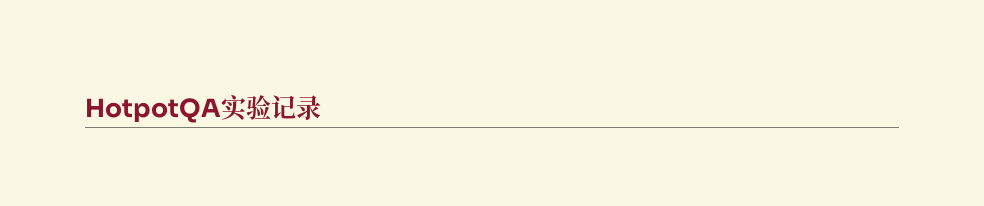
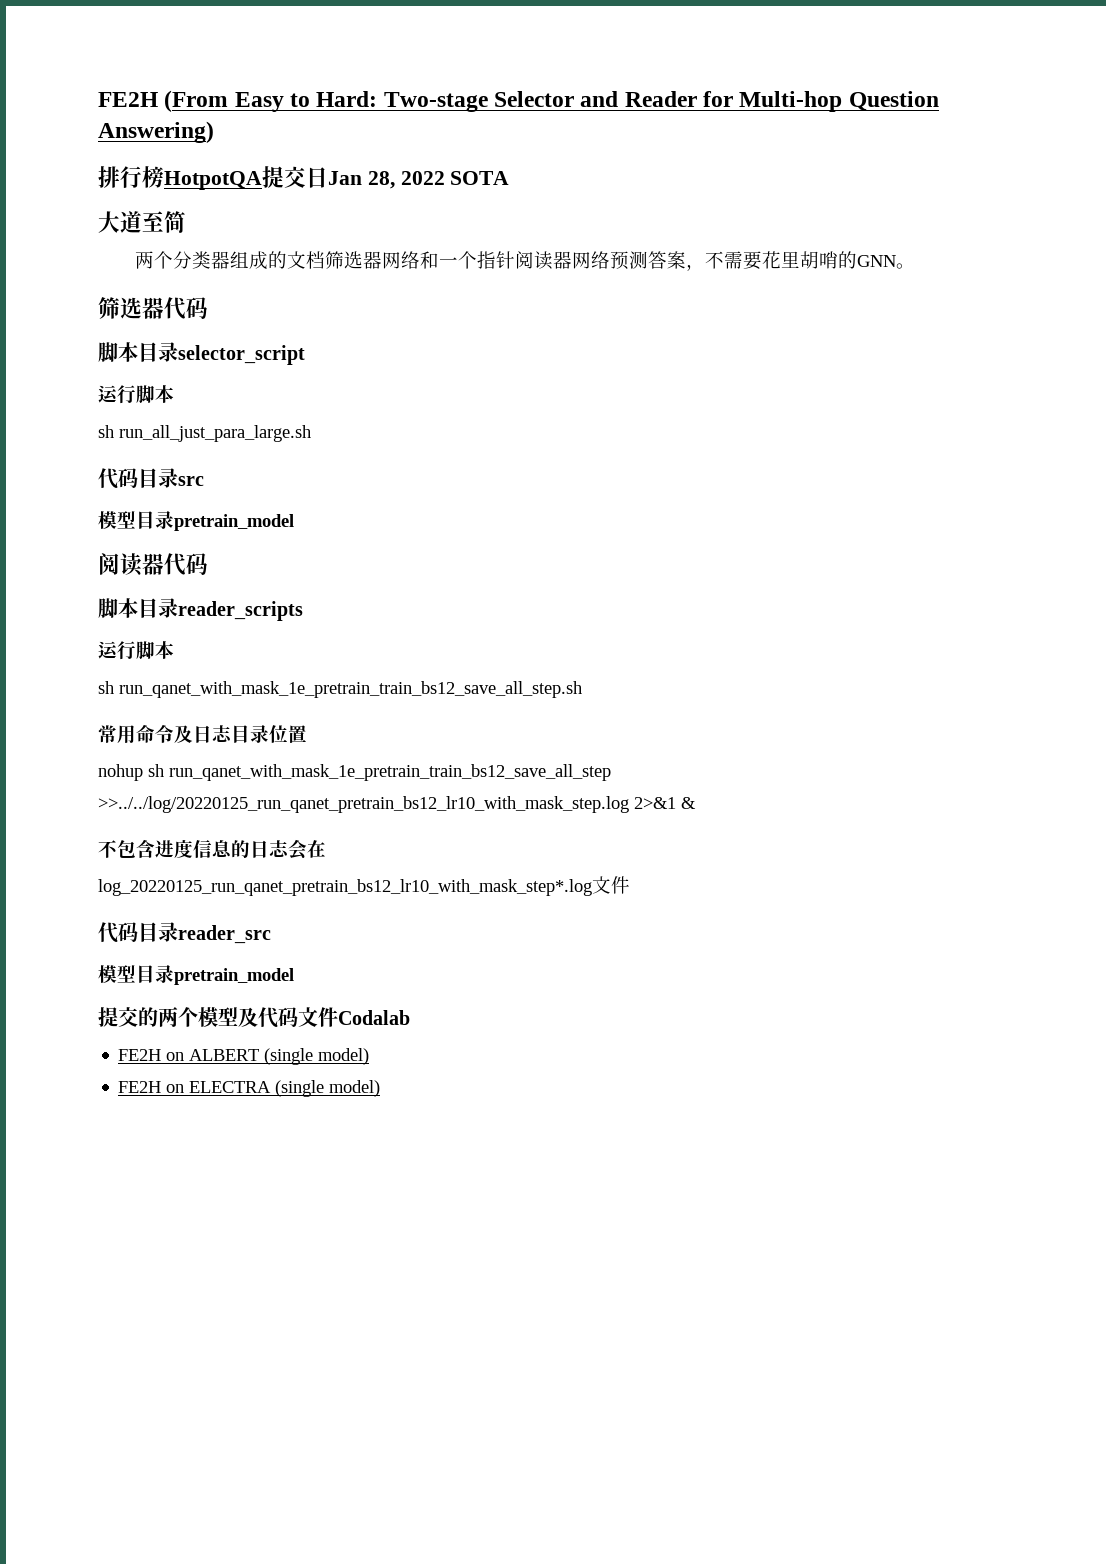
- HotpotQA实验记录
+ FE2H (From Easy to Hard: Two-stage Selector and Reader for Multi-hop Question Answering)
+ 排行榜HotpotQA提交日Jan 28, 2022 SOTA
+ 大道至简
+ 两个分类器组成的文档筛选器网络和一个指针阅读器网络预测答案，不需要花里胡哨的GNN。
+ 筛选器代码
+ 脚本目录selector_script
+ 运行脚本
+ sh run_all_just_para_large.sh
+ 代码目录src
+ 模型目录pretrain_model
+ 阅读器代码
+ 脚本目录reader_scripts
+ 运行脚本
+ sh run_qanet_with_mask_1e_pretrain_train_bs12_save_all_step.sh
+ 常用命令及日志目录位置
+ nohup sh run_qanet_with_mask_1e_pretrain_train_bs12_save_all_step >>../../log/20220125_run_qanet_pretrain_bs12_lr10_with_mask_step.log 2>&1 &
+ 不包含进度信息的日志会在
+ log_20220125_run_qanet_pretrain_bs12_lr10_with_mask_step*.log文件
+ 代码目录reader_src
+ 模型目录pretrain_model
+ 提交的两个模型及代码文件Codalab
+ FE2H on ALBERT (single model)
+ FE2H on ELECTRA (single model)

